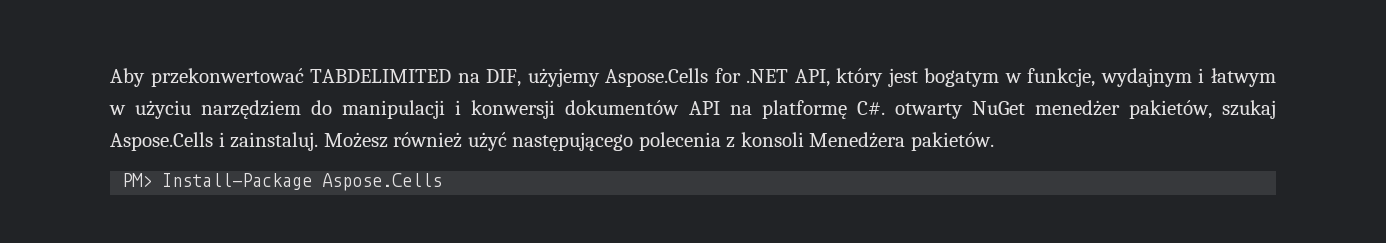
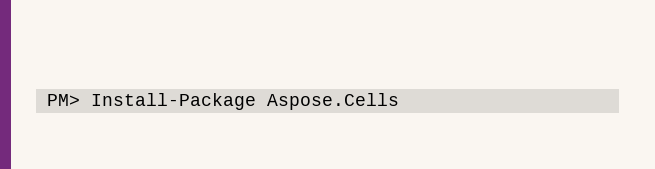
- Aby przekonwertować TABDELIMITED na DIF, użyjemy Aspose.Cells for .NET API, który jest bogatym w funkcje, wydajnym i łatwym w użyciu narzędziem do manipulacji i konwersji dokumentów API na platformę C#. otwarty NuGet menedżer pakietów, szukaj Aspose.Cells i zainstaluj. Możesz również użyć następującego polecenia z konsoli Menedżera pakietów.

